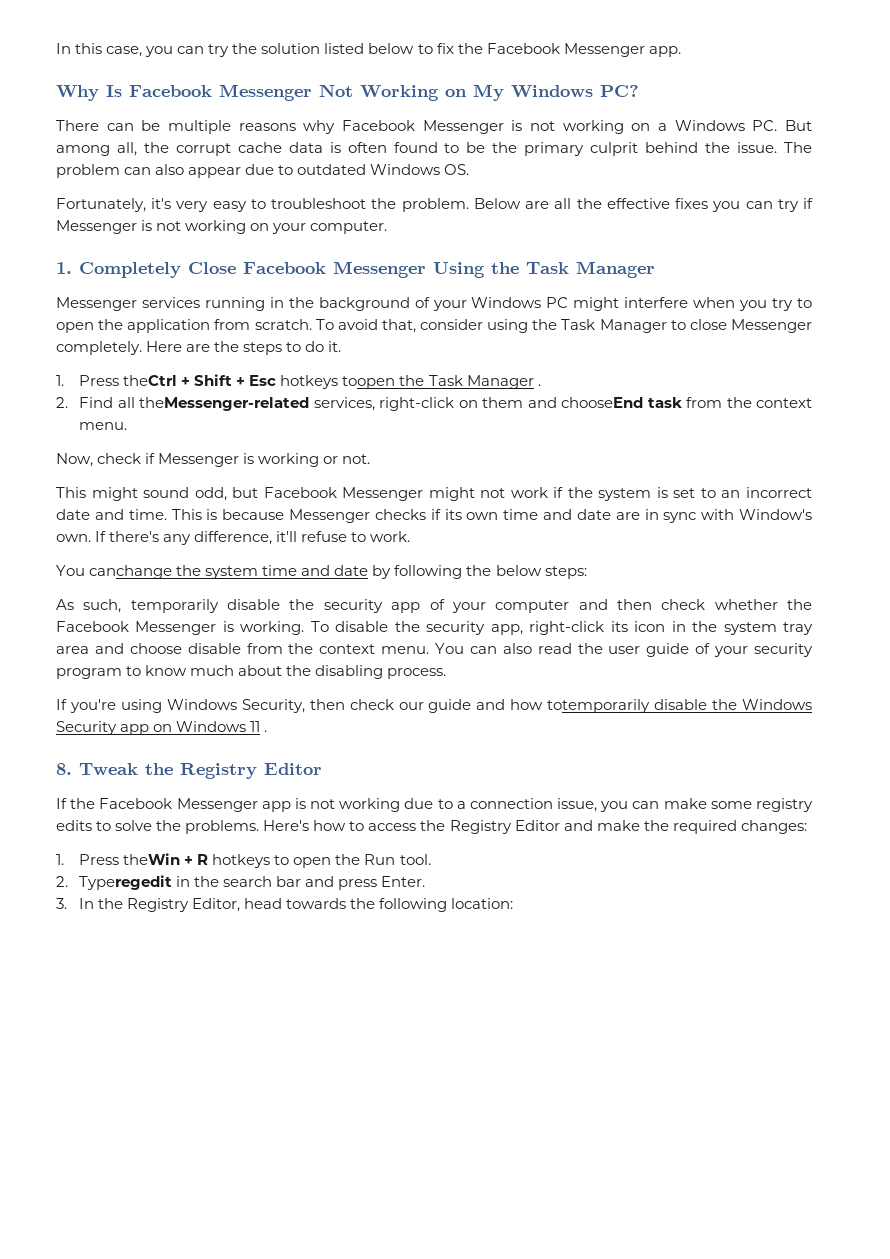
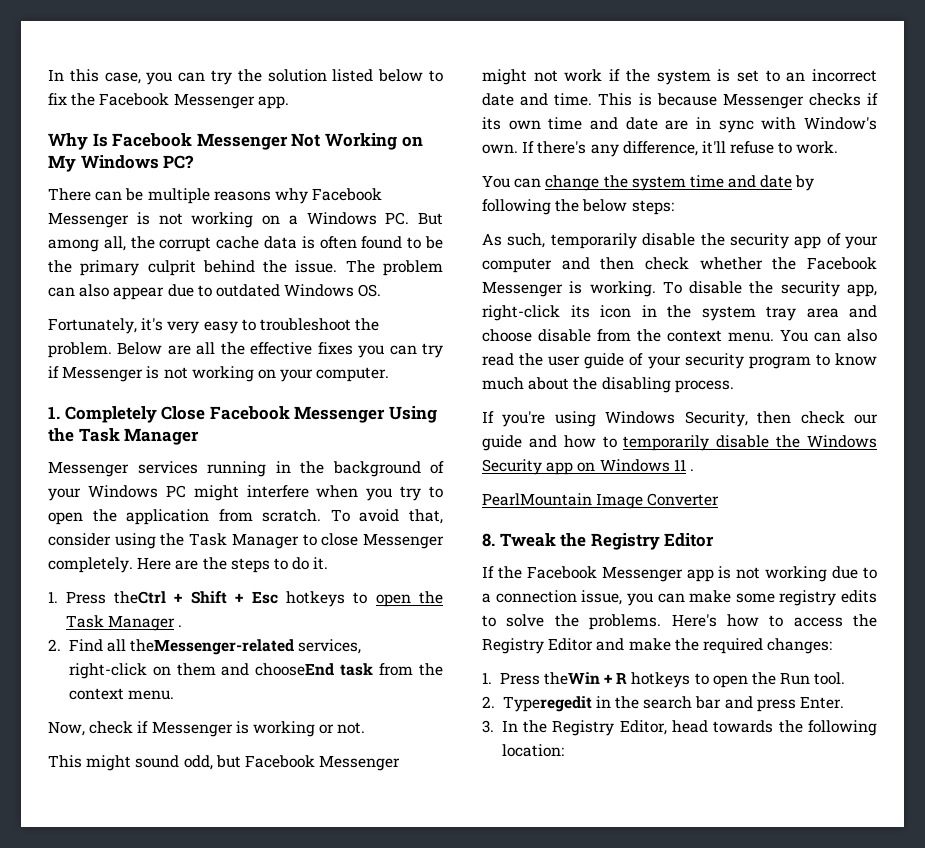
- 1. Press theCtrl + Shift + Esc hotkeys toopen the Task Manager .
+ 1. Press theCtrl + Shift + Esc hotkeys to open the Task Manager .
- You canchange the system time and date by following the below steps:
+ You can change the system time and date by following the below steps:
- If you're using Windows Security, then check our guide and how totemporarily disable the Windows Security app on Windows 11 .
+ If you're using Windows Security, then check our guide and how to temporarily disable the Windows Security app on Windows 11 .
+ PearlMountain Image Converter

